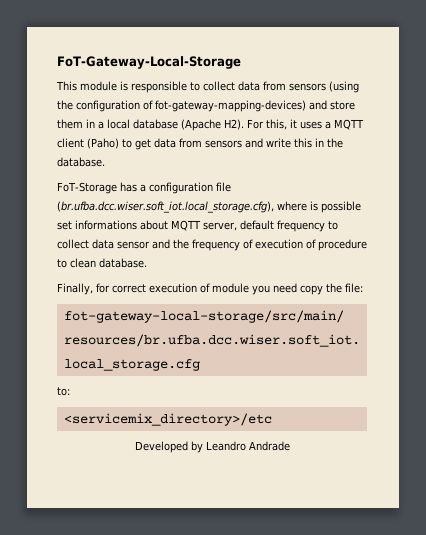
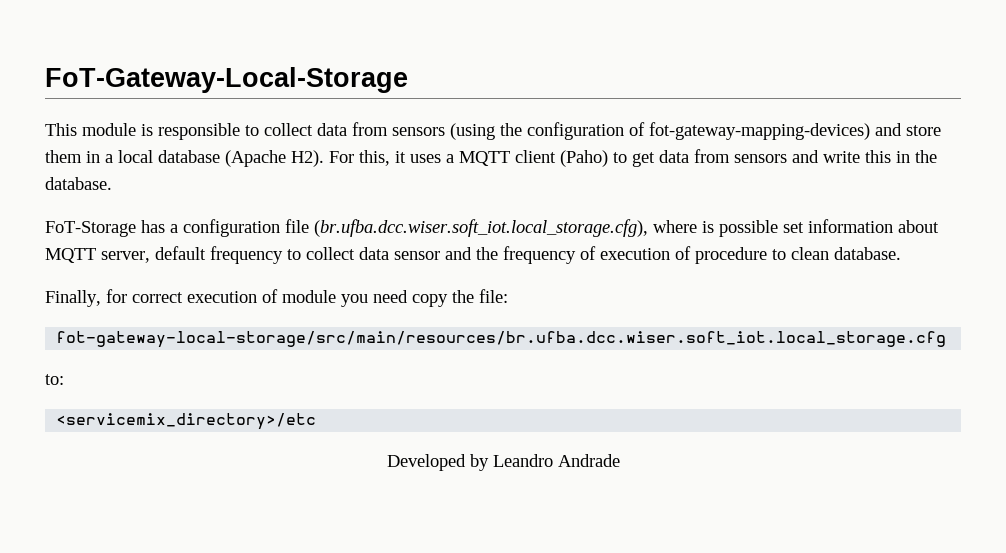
- FoT-Storage has a configuration file (br.ufba.dcc.wiser.soft_iot.local_storage.cfg), where is possible set informations about MQTT server, default frequency to collect data sensor and the frequency of execution of procedure to clean database.
+ FoT-Storage has a configuration file (br.ufba.dcc.wiser.soft_iot.local_storage.cfg), where is possible set information about MQTT server, default frequency to collect data sensor and the frequency of execution of procedure to clean database.

